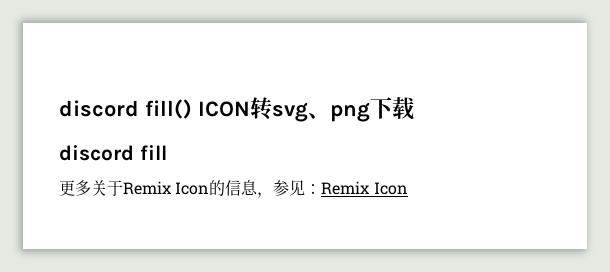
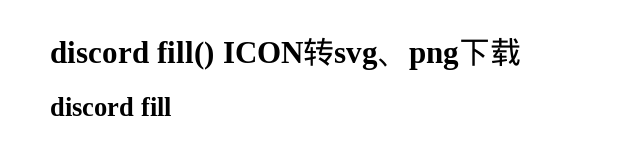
- 更多关于Remix Icon的信息，参见：Remix Icon

